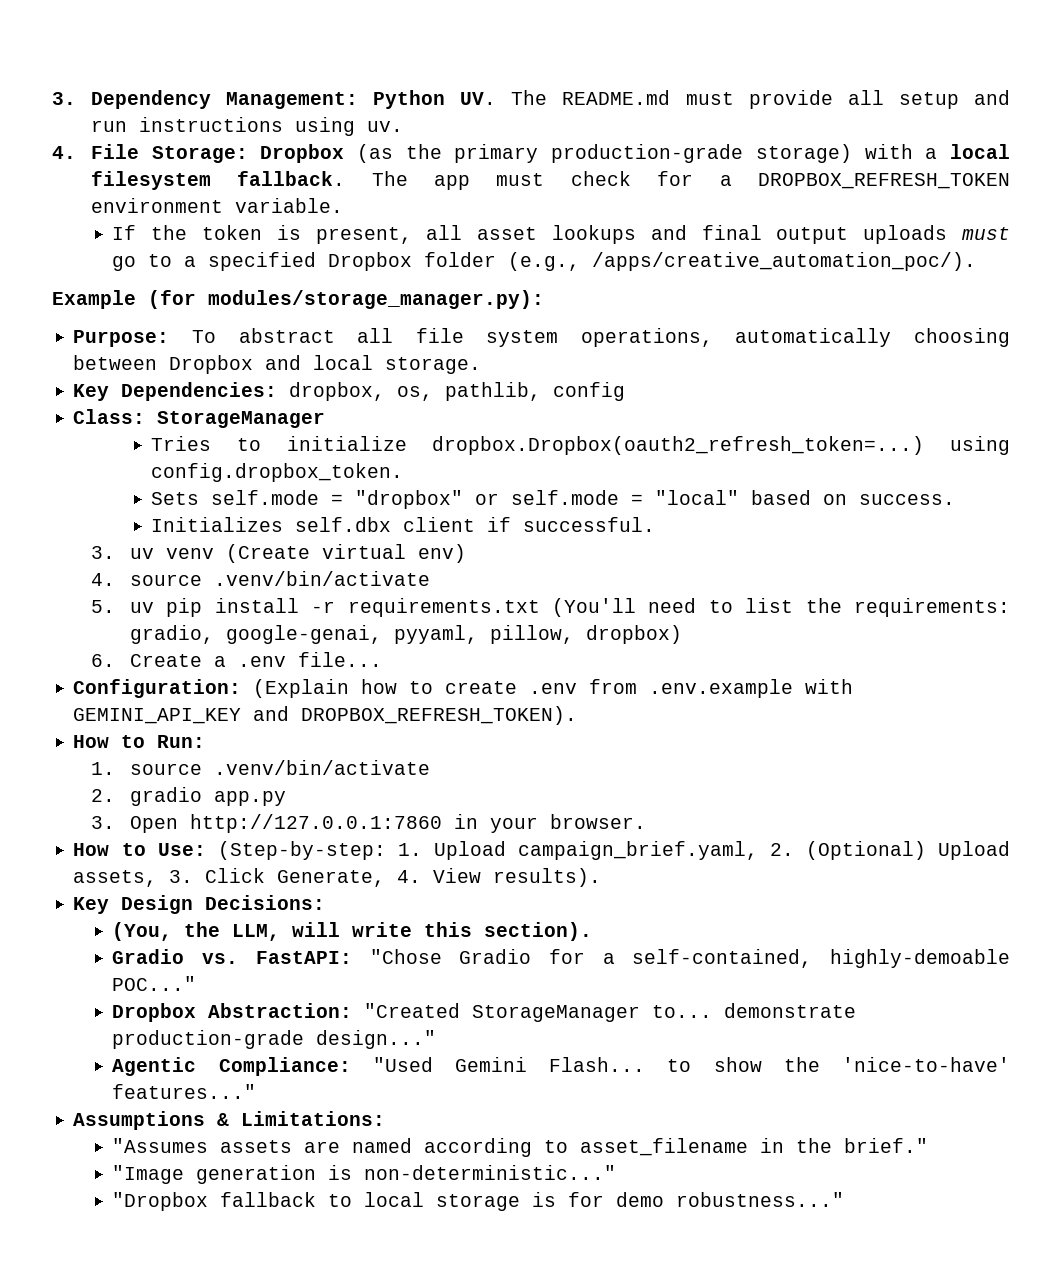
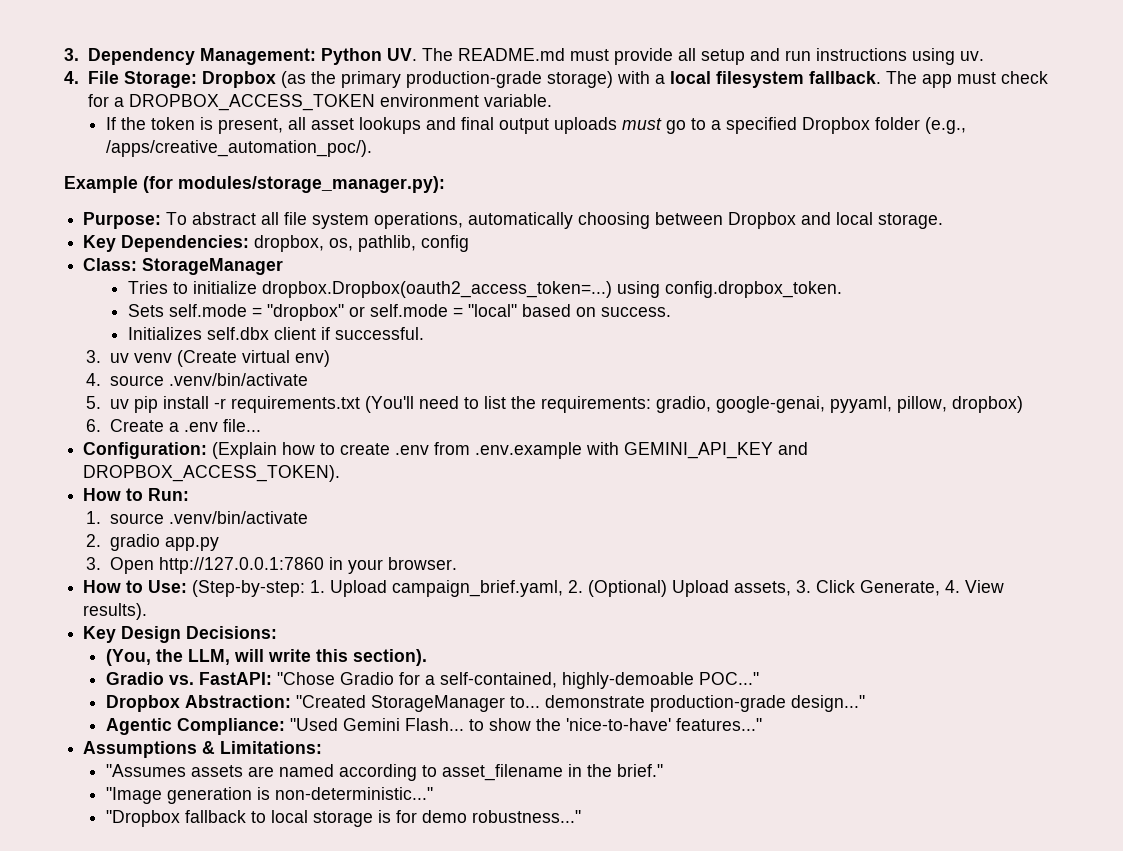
- The app must check for a DROPBOX_REFRESH_TOKEN environment variable.
+ The app must check for a DROPBOX_ACCESS_TOKEN environment variable.
- Tries to initialize dropbox.Dropbox(oauth2_refresh_token=...) using config.dropbox_token.
+ Tries to initialize dropbox.Dropbox(oauth2_access_token=...) using config.dropbox_token.
- Configuration: (Explain how to create .env from .env.example with GEMINI_API_KEY and DROPBOX_REFRESH_TOKEN).
+ Configuration: (Explain how to create .env from .env.example with GEMINI_API_KEY and DROPBOX_ACCESS_TOKEN).

